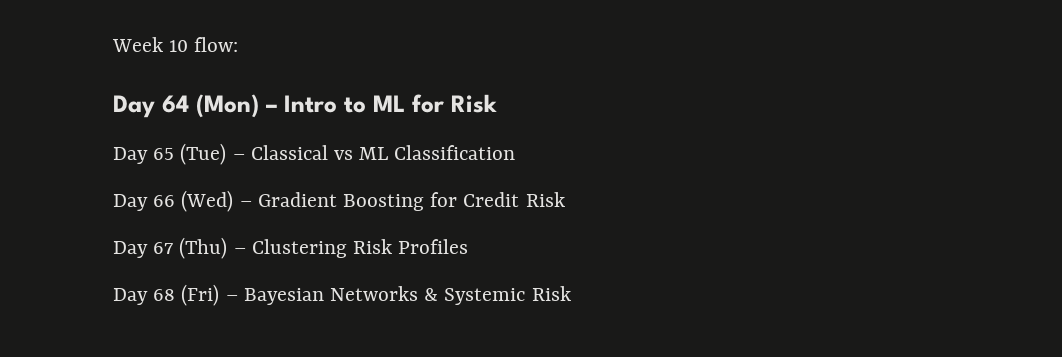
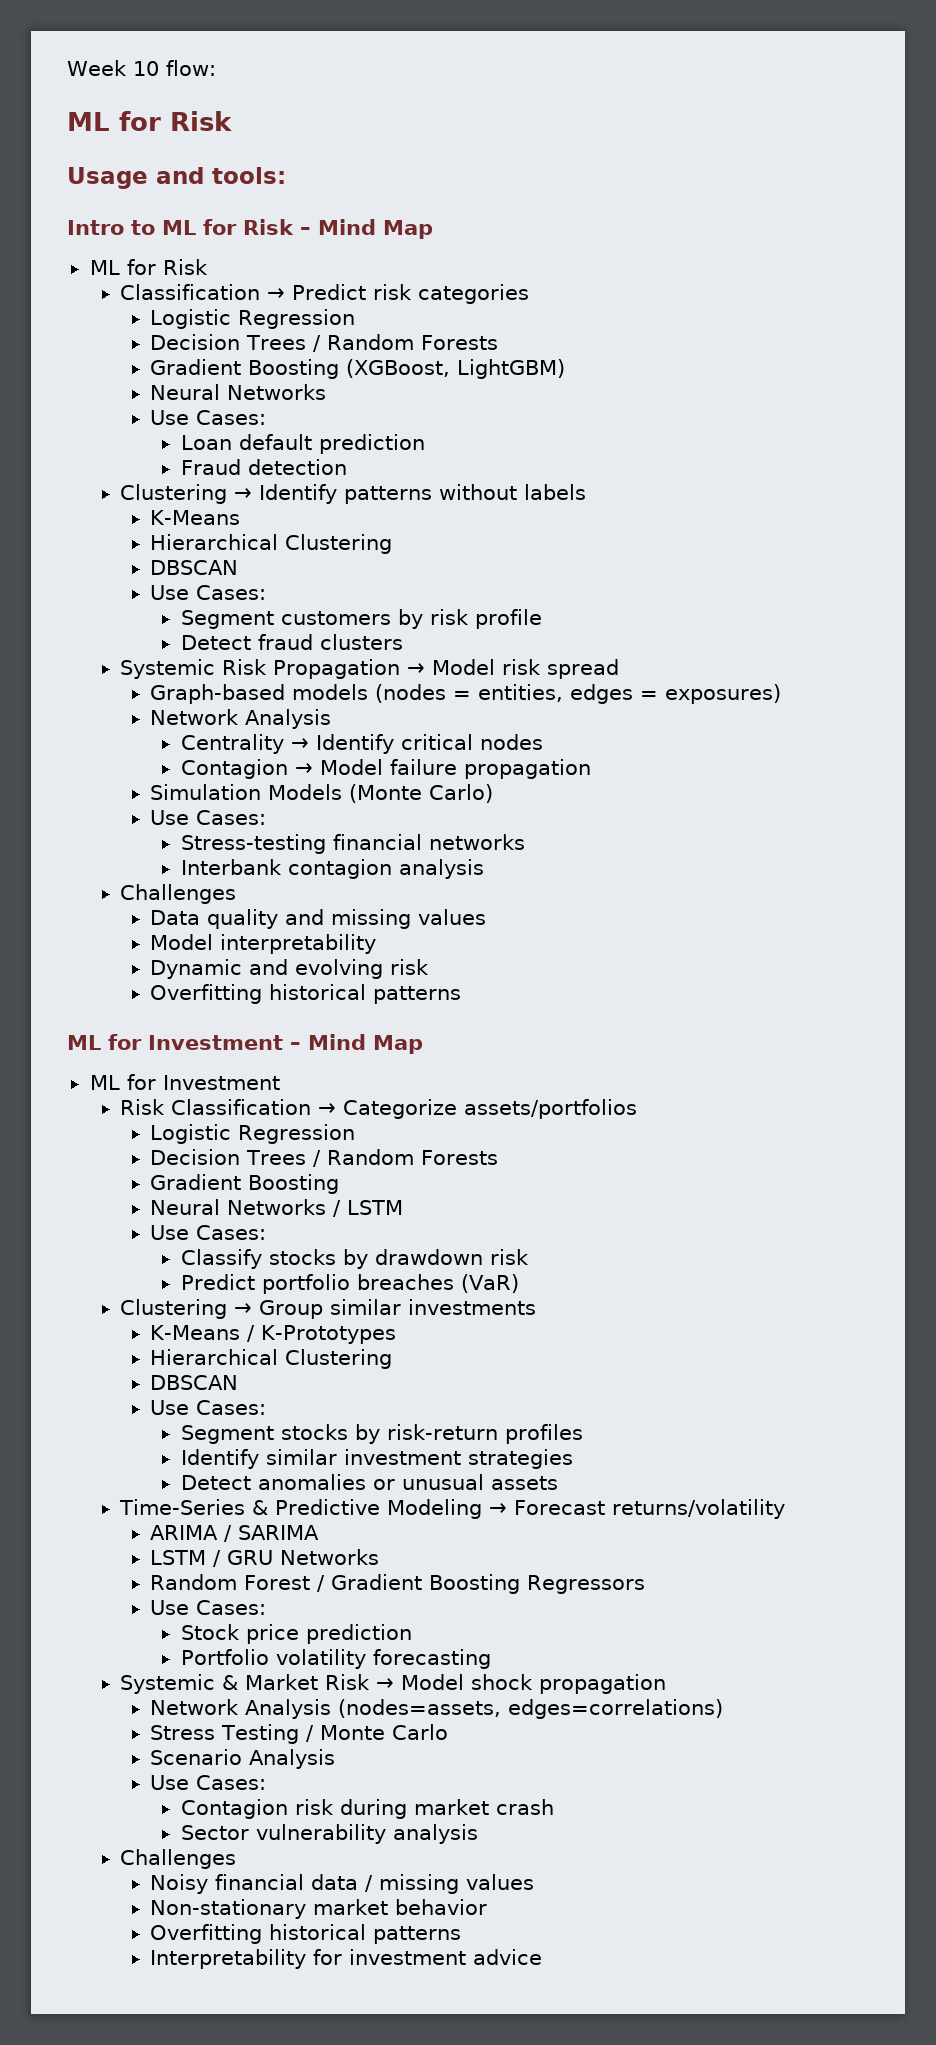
  Week 10 flow:
- Day 64 (Mon) – Intro to ML for Risk
- Day 65 (Tue) – Classical vs ML Classification
- Day 66 (Wed) – Gradient Boosting for Credit Risk
- Day 67 (Thu) – Clustering Risk Profiles
- Day 68 (Fri) – Bayesian Networks & Systemic Risk
+ ML for Risk
+ Usage and tools:
+ Intro to ML for Risk – Mind Map
+ ML for Risk
+ Classification → Predict risk categories
+ Logistic Regression
+ Decision Trees / Random Forests
+ Gradient Boosting (XGBoost, LightGBM)
+ Neural Networks
+ Use Cases:
+ Loan default prediction
+ Fraud detection
+ Clustering → Identify patterns without labels
+ K-Means
+ Hierarchical Clustering
+ DBSCAN
+ Use Cases:
+ Segment customers by risk profile
+ Detect fraud clusters
+ Systemic Risk Propagation → Model risk spread
+ Graph-based models (nodes = entities, edges = exposures)
+ Network Analysis
+ Centrality → Identify critical nodes
+ Contagion → Model failure propagation
+ Simulation Models (Monte Carlo)
+ Use Cases:
+ Stress-testing financial networks
+ Interbank contagion analysis
+ Challenges
+ Data quality and missing values
+ Model interpretability
+ Dynamic and evolving risk
+ Overfitting historical patterns
+ ML for Investment – Mind Map
+ ML for Investment
+ Risk Classification → Categorize assets/portfolios
+ Logistic Regression
+ Decision Trees / Random Forests
+ Gradient Boosting
+ Neural Networks / LSTM
+ Use Cases:
+ Classify stocks by drawdown risk
+ Predict portfolio breaches (VaR)
+ Clustering → Group similar investments
+ K-Means / K-Prototypes
+ Hierarchical Clustering
+ DBSCAN
+ Use Cases:
+ Segment stocks by risk-return profiles
+ Identify similar investment strategies
+ Detect anomalies or unusual assets
+ Time-Series & Predictive Modeling → Forecast returns/volatility
+ ARIMA / SARIMA
+ LSTM / GRU Networks
+ Random Forest / Gradient Boosting Regressors
+ Use Cases:
+ Stock price prediction
+ Portfolio volatility forecasting
+ Systemic & Market Risk → Model shock propagation
+ Network Analysis (nodes=assets, edges=correlations)
+ Stress Testing / Monte Carlo
+ Scenario Analysis
+ Use Cases:
+ Contagion risk during market crash
+ Sector vulnerability analysis
+ Challenges
+ Noisy financial data / missing values
+ Non-stationary market behavior
+ Overfitting historical patterns
+ Interpretability for investment advice

